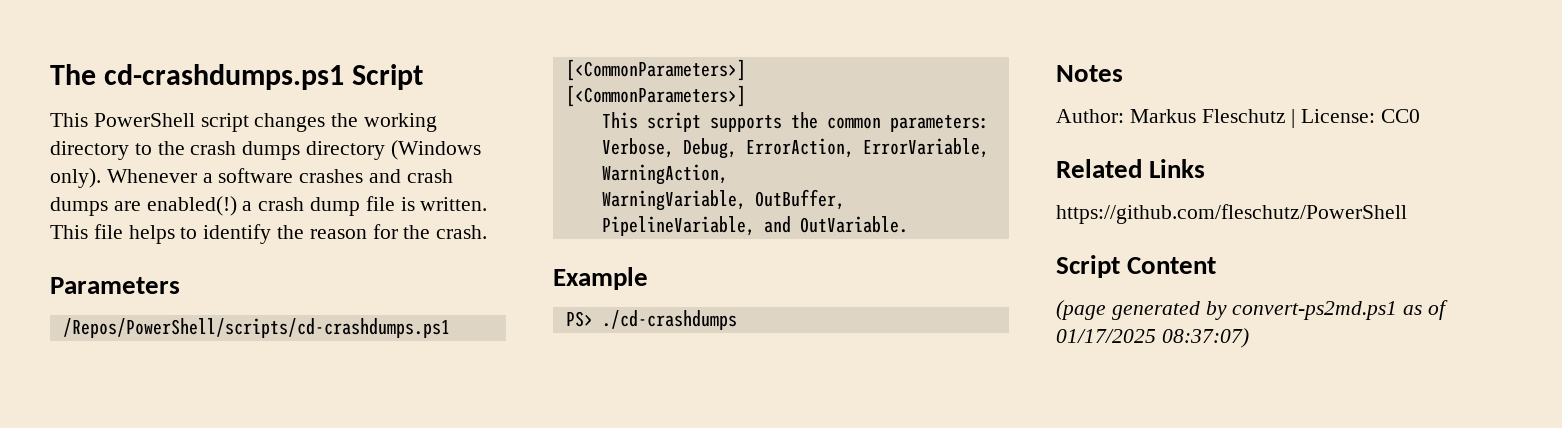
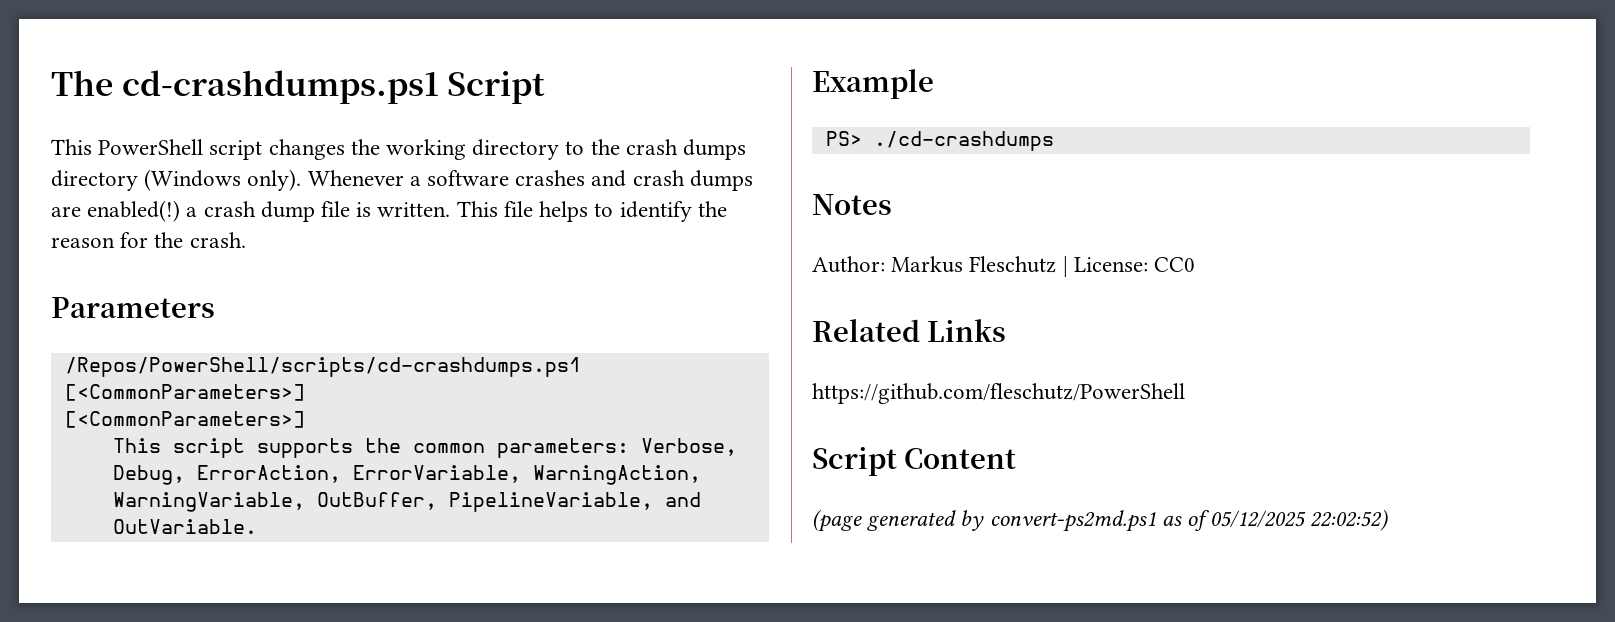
- (page generated by convert-ps2md.ps1 as of 01/17/2025 08:37:07)
+ (page generated by convert-ps2md.ps1 as of 05/12/2025 22:02:52)

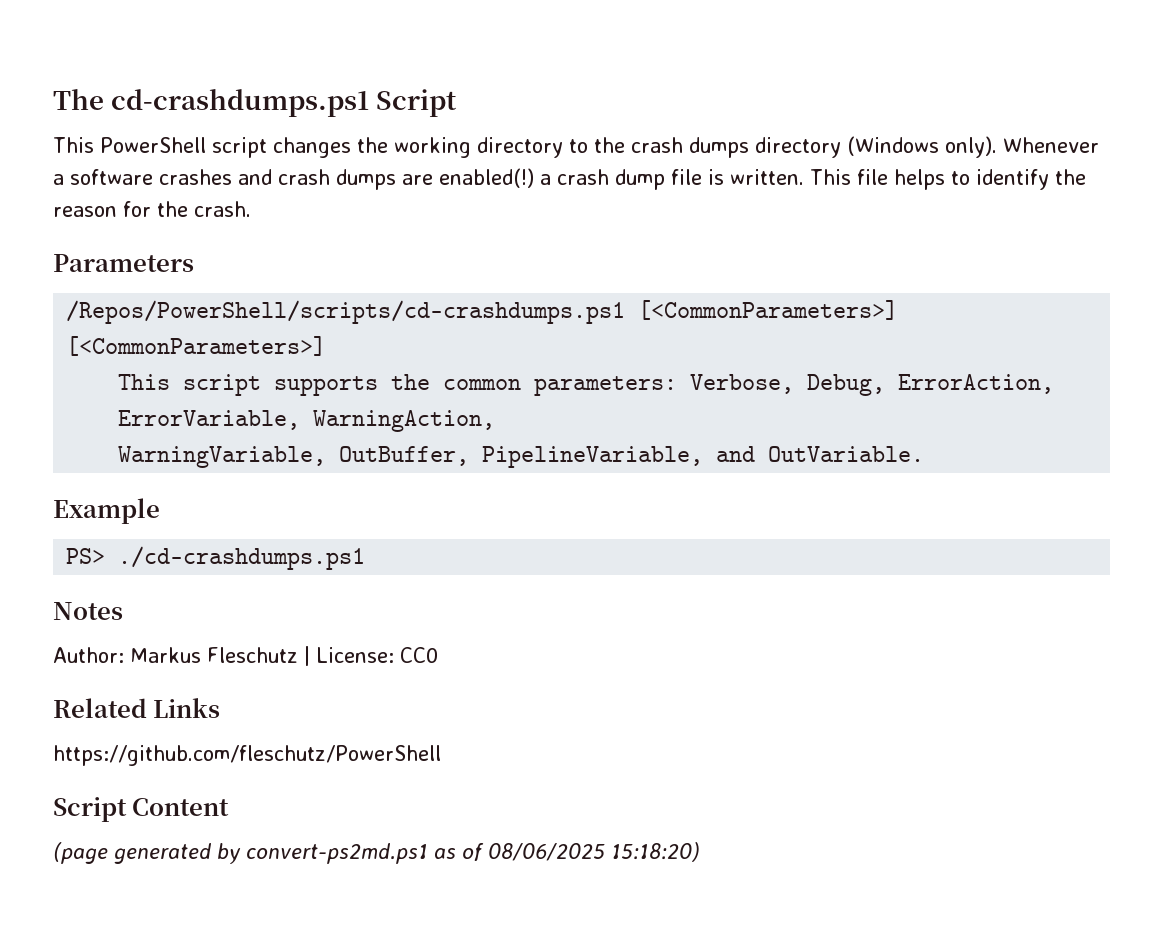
- PS> ./cd-crashdumps
+ PS> ./cd-crashdumps.ps1
- (page generated by convert-ps2md.ps1 as of 05/12/2025 22:02:52)
+ (page generated by convert-ps2md.ps1 as of 08/06/2025 15:18:20)

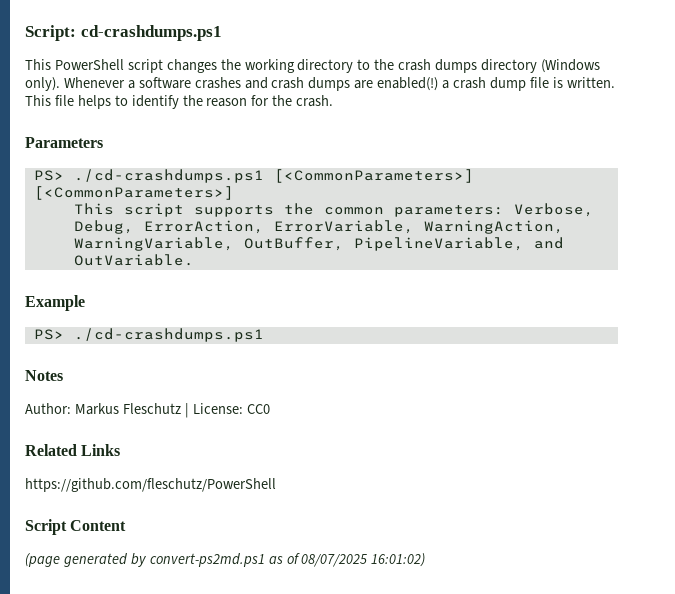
- The cd-crashdumps.ps1 Script
+ Script: cd-crashdumps.ps1
- /Repos/PowerShell/scripts/cd-crashdumps.ps1 [<CommonParameters>]
+ PS> ./cd-crashdumps.ps1 [<CommonParameters>]
- (page generated by convert-ps2md.ps1 as of 08/06/2025 15:18:20)
+ (page generated by convert-ps2md.ps1 as of 08/07/2025 16:01:02)

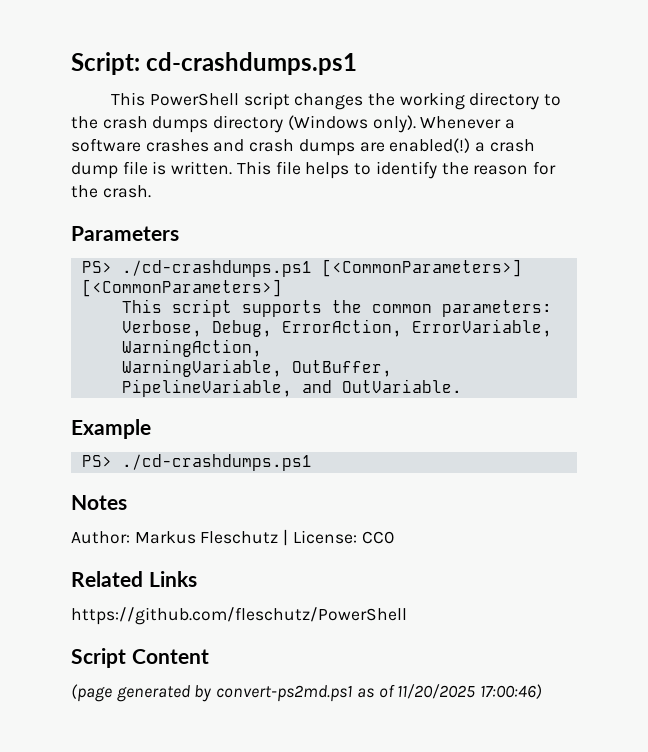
- (page generated by convert-ps2md.ps1 as of 08/07/2025 16:01:02)
+ (page generated by convert-ps2md.ps1 as of 11/20/2025 17:00:46)

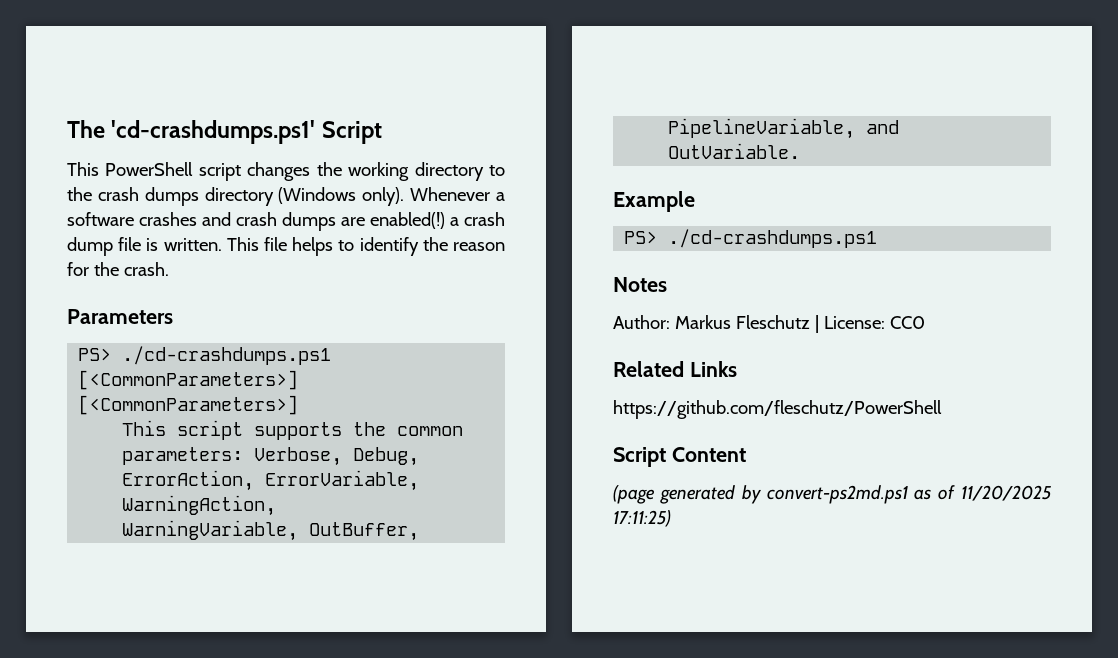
- Script: cd-crashdumps.ps1
+ The 'cd-crashdumps.ps1' Script
- (page generated by convert-ps2md.ps1 as of 11/20/2025 17:00:46)
+ (page generated by convert-ps2md.ps1 as of 11/20/2025 17:11:25)

